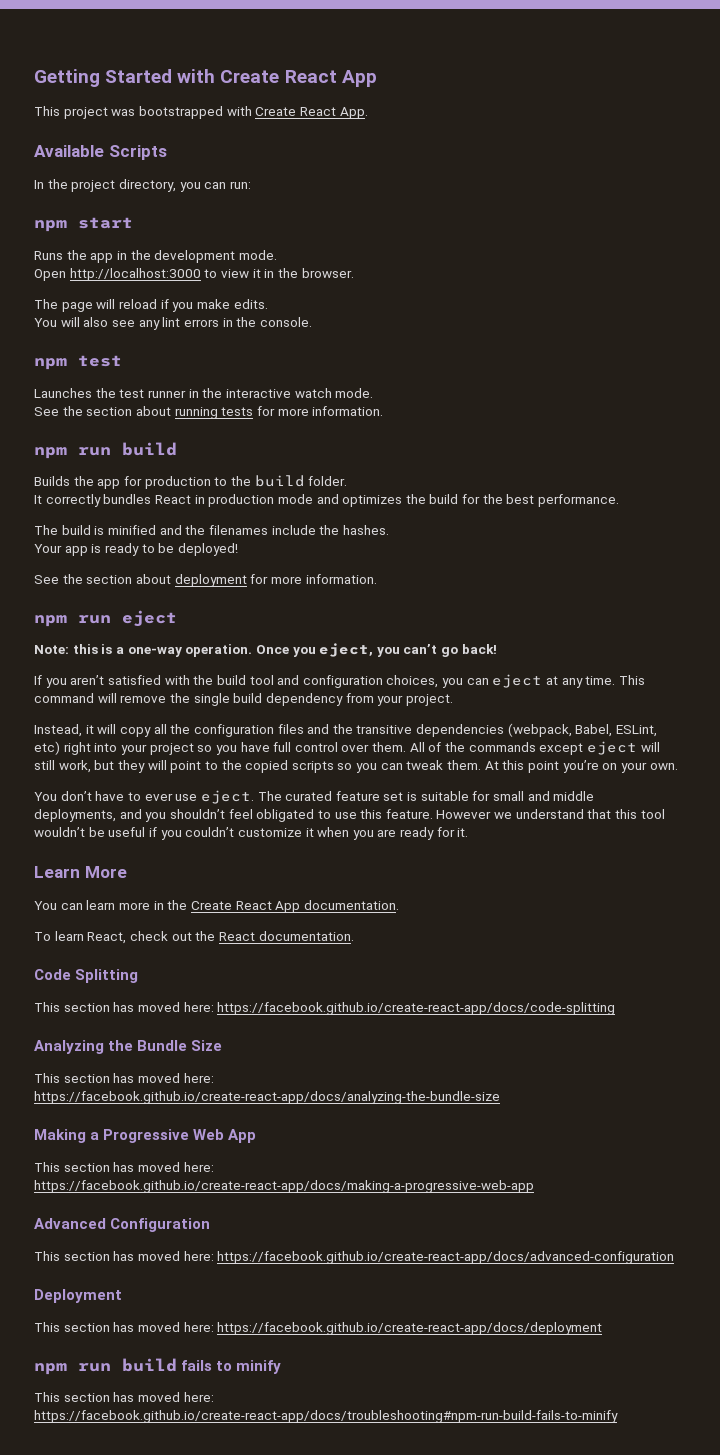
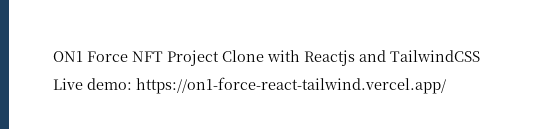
- Getting Started with Create React App
- This project was bootstrapped with Create React App.
- Available Scripts
- In the project directory, you can run:
- npm start
- Runs the app in the development mode.
- Open http://localhost:3000 to view it in the browser.
- The page will reload if you make edits.
- You will also see any lint errors in the console.
- npm test
- Launches the test runner in the interactive watch mode.
- See the section about running tests for more information.
- npm run build
- Builds the app for production to the build folder.
- It correctly bundles React in production mode and optimizes the build for the best performance.
- The build is minified and the filenames include the hashes.
- Your app is ready to be deployed!
- See the section about deployment for more information.
- npm run eject
- Note: this is a one-way operation. Once you eject, you can’t go back!
- If you aren’t satisfied with the build tool and configuration choices, you can eject at any time. This command will remove the single build dependency from your project.
- Instead, it will copy all the configuration files and the transitive dependencies (webpack, Babel, ESLint, etc) right into your project so you have full control over them. All of the commands except eject will still work, but they will point to the copied scripts so you can tweak them. At this point you’re on your own.
- You don’t have to ever use eject. The curated feature set is suitable for small and middle deployments, and you shouldn’t feel obligated to use this feature. However we understand that this tool wouldn’t be useful if you couldn’t customize it when you are ready for it.
- Learn More
- You can learn more in the Create React App documentation.
- To learn React, check out the React documentation.
- Code Splitting
- This section has moved here: https://facebook.github.io/create-react-app/docs/code-splitting
- Analyzing the Bundle Size
- This section has moved here: https://facebook.github.io/create-react-app/docs/analyzing-the-bundle-size
- Making a Progressive Web App
- This section has moved here: https://facebook.github.io/create-react-app/docs/making-a-progressive-web-app
- Advanced Configuration
- This section has moved here: https://facebook.github.io/create-react-app/docs/advanced-configuration
- Deployment
- This section has moved here: https://facebook.github.io/create-react-app/docs/deployment
- npm run build fails to minify
- This section has moved here: https://facebook.github.io/create-react-app/docs/troubleshooting#npm-run-build-fails-to-minify
+ ON1 Force NFT Project Clone with Reactjs and TailwindCSS
+ Live demo: https://on1-force-react-tailwind.vercel.app/

